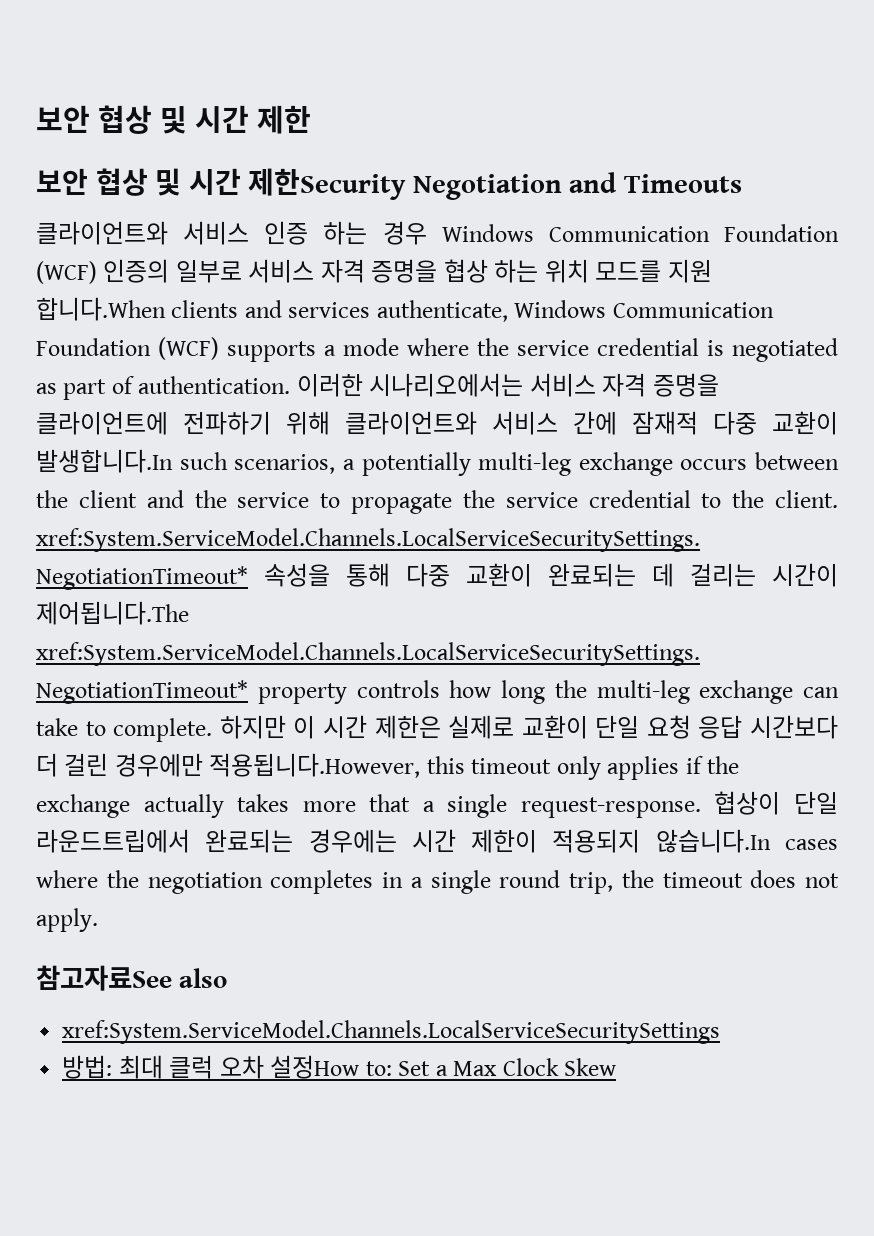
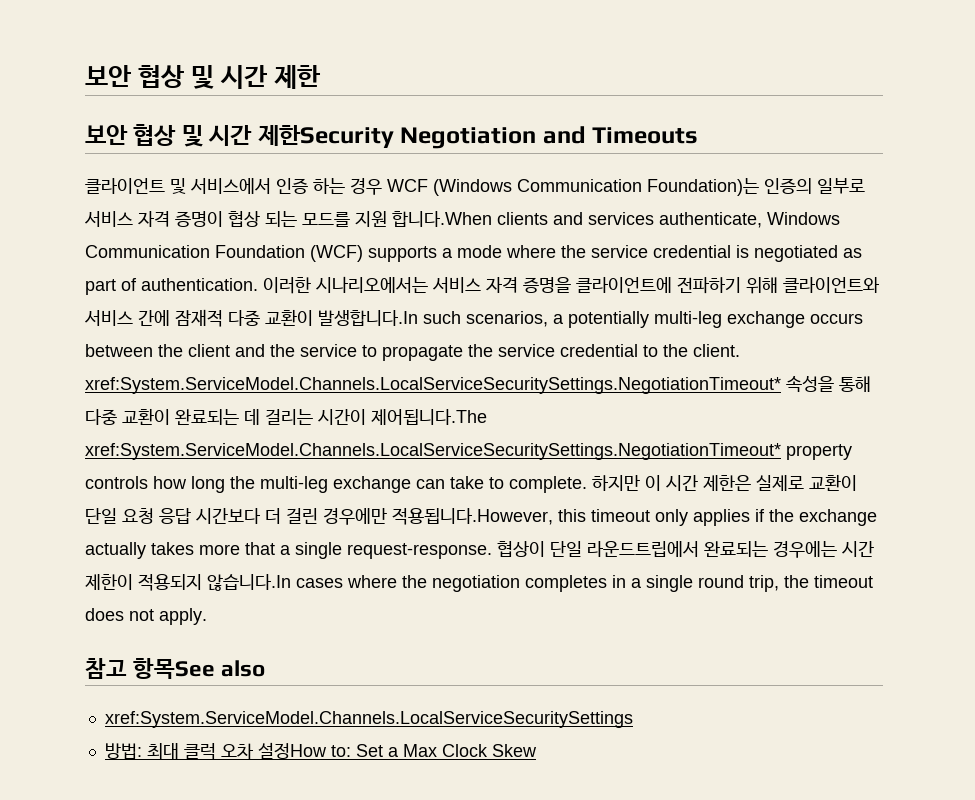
- 클라이언트와 서비스 인증 하는 경우 Windows Communication Foundation (WCF) 인증의 일부로 서비스 자격 증명을 협상 하는 위치 모드를 지원 합니다.When clients and services authenticate, Windows Communication Foundation (WCF) supports a mode where the service credential is negotiated as part of authentication.
+ 클라이언트 및 서비스에서 인증 하는 경우 WCF (Windows Communication Foundation)는 인증의 일부로 서비스 자격 증명이 협상 되는 모드를 지원 합니다.When clients and services authenticate, Windows Communication Foundation (WCF) supports a mode where the service credential is negotiated as part of authentication.
- 참고자료See also
+ 참고 항목See also

